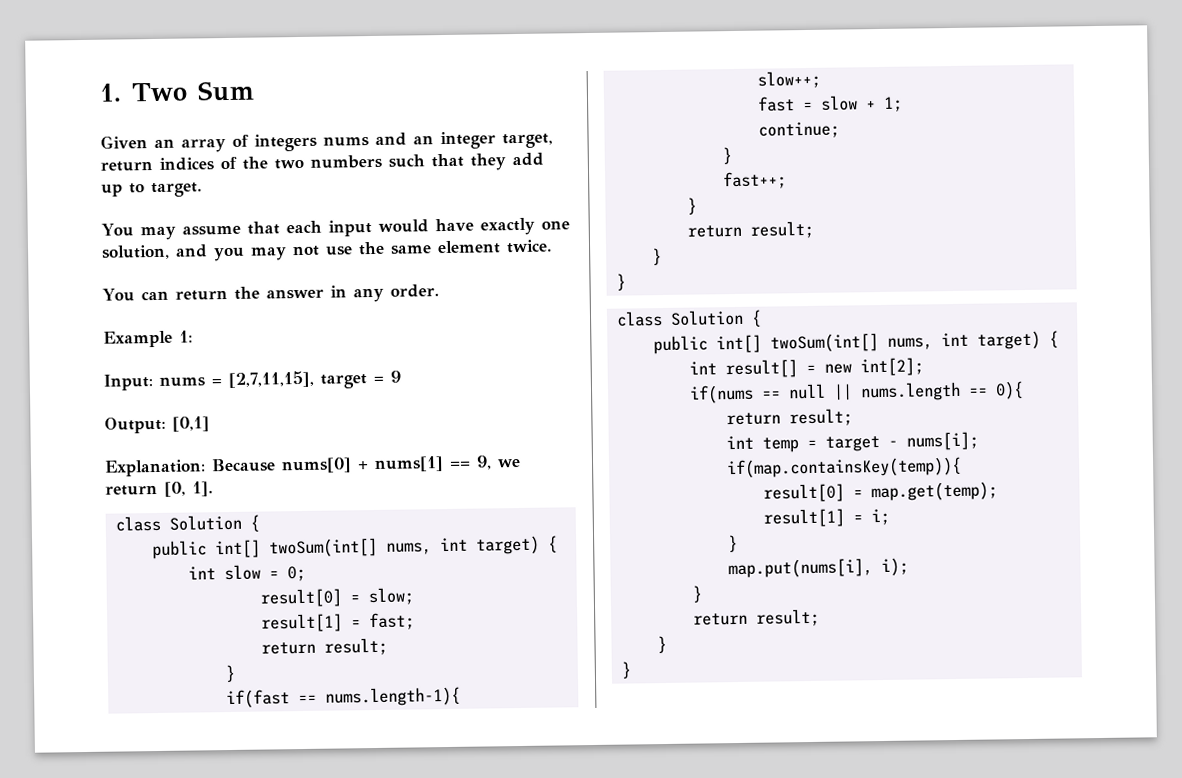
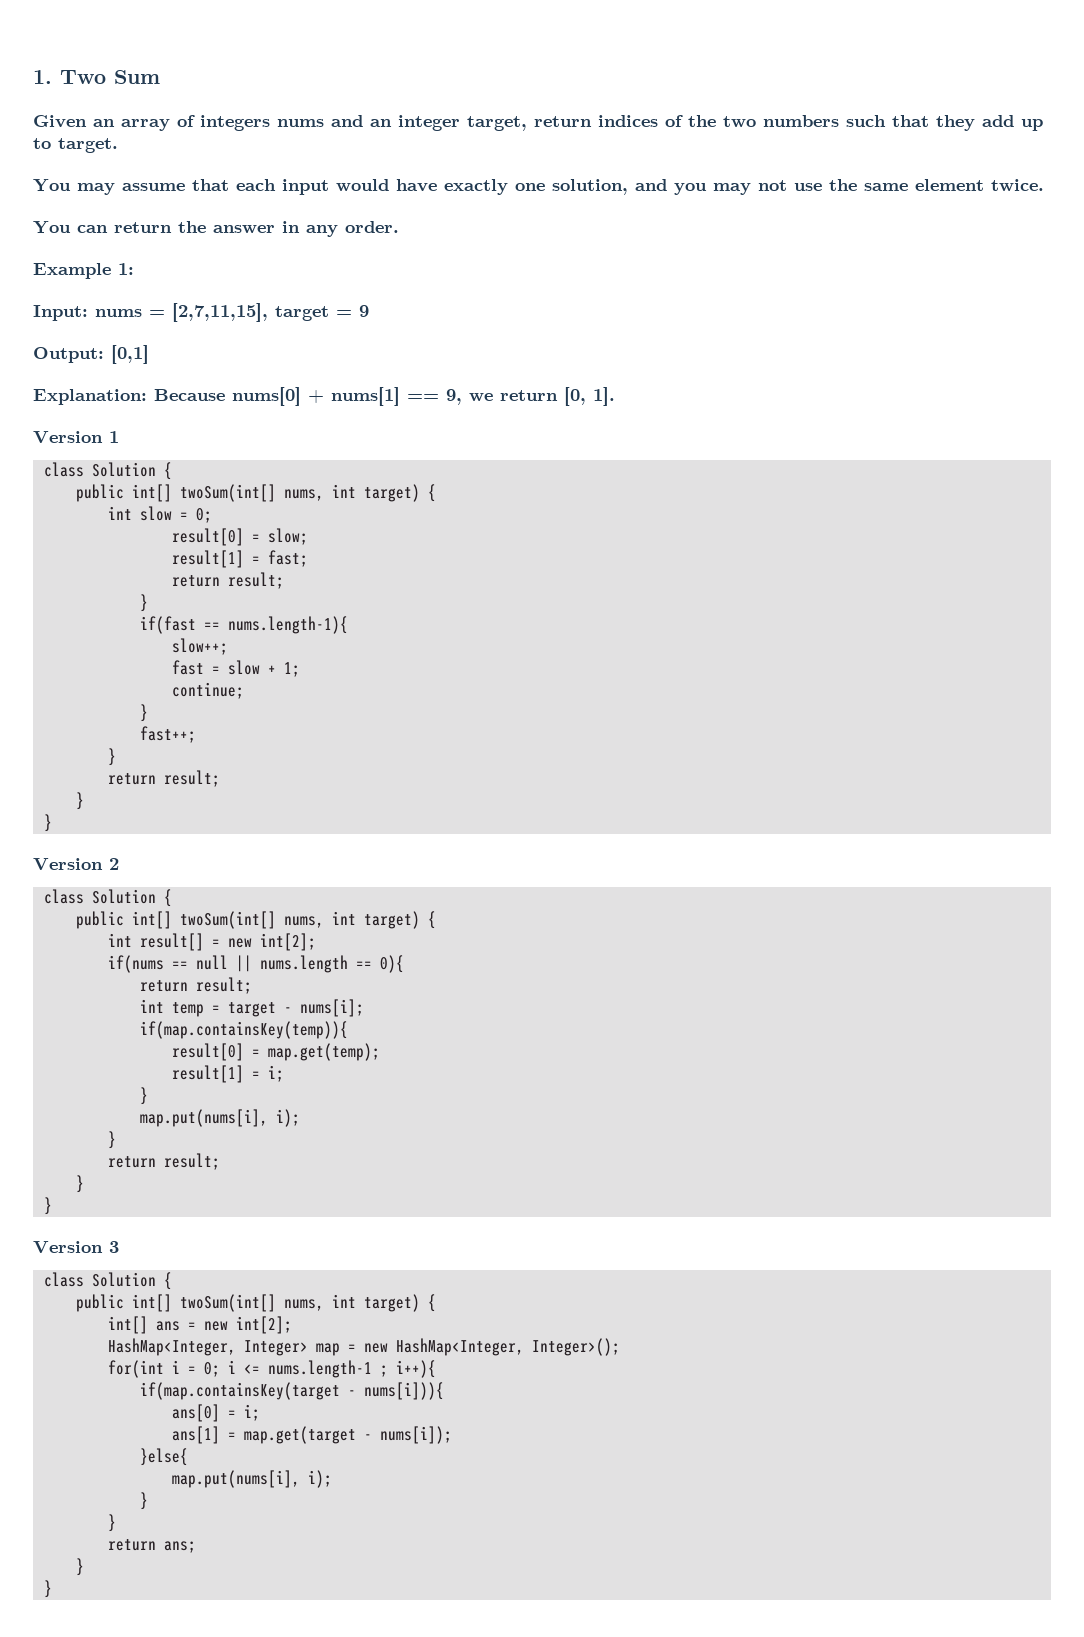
+ Version 1
+ Version 2
+ Version 3
+ class Solution {
+ public int[] twoSum(int[] nums, int target) {
+ int[] ans = new int[2];
+ HashMap<Integer, Integer> map = new HashMap<Integer, Integer>();
+ for(int i = 0; i <= nums.length-1 ; i++){
+ if(map.containsKey(target - nums[i])){
+ ans[0] = i;
+ ans[1] = map.get(target - nums[i]);
+ }else{
+ map.put(nums[i], i);
+ }
+ }
+ return ans;
+ }
+ }

